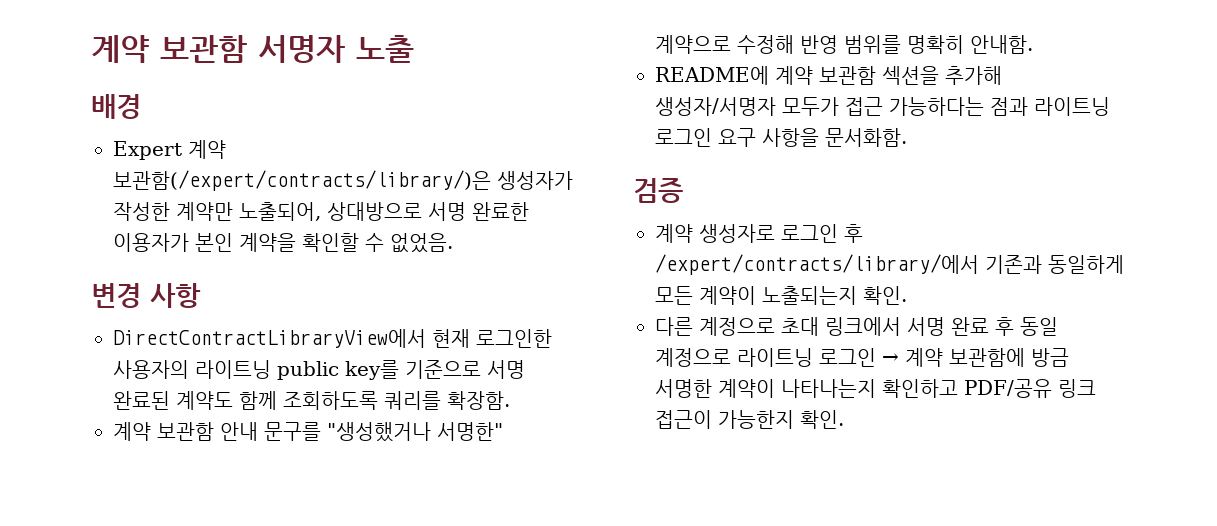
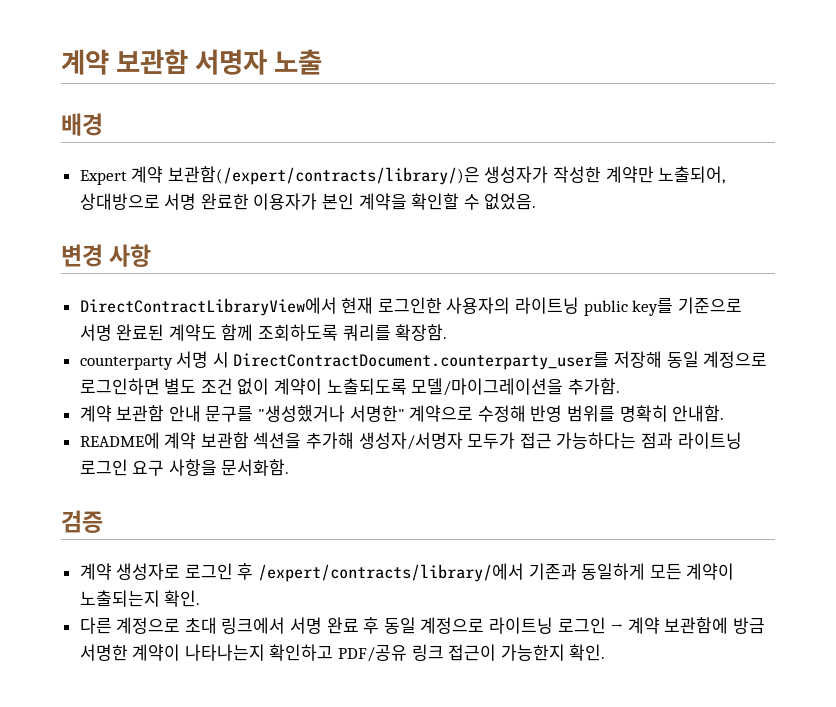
+ counterparty 서명 시 DirectContractDocument.counterparty_user를 저장해 동일 계정으로 로그인하면 별도 조건 없이 계약이 노출되도록 모델/마이그레이션을 추가함.

